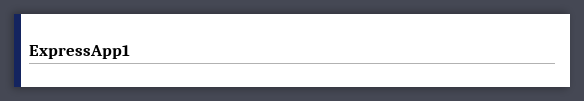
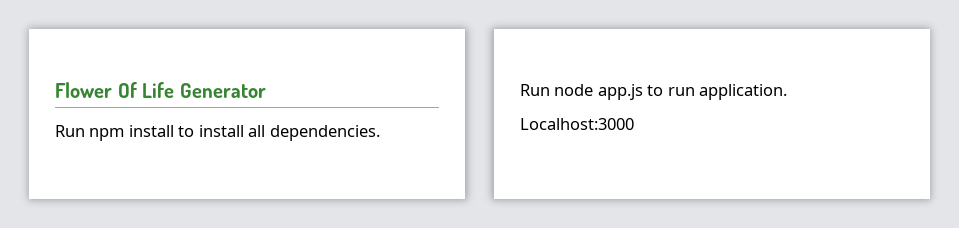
- ExpressApp1
+ Flower Of Life Generator
+ Run npm install to install all dependencies.
+ Run node app.js to run application.
+ Localhost:3000

